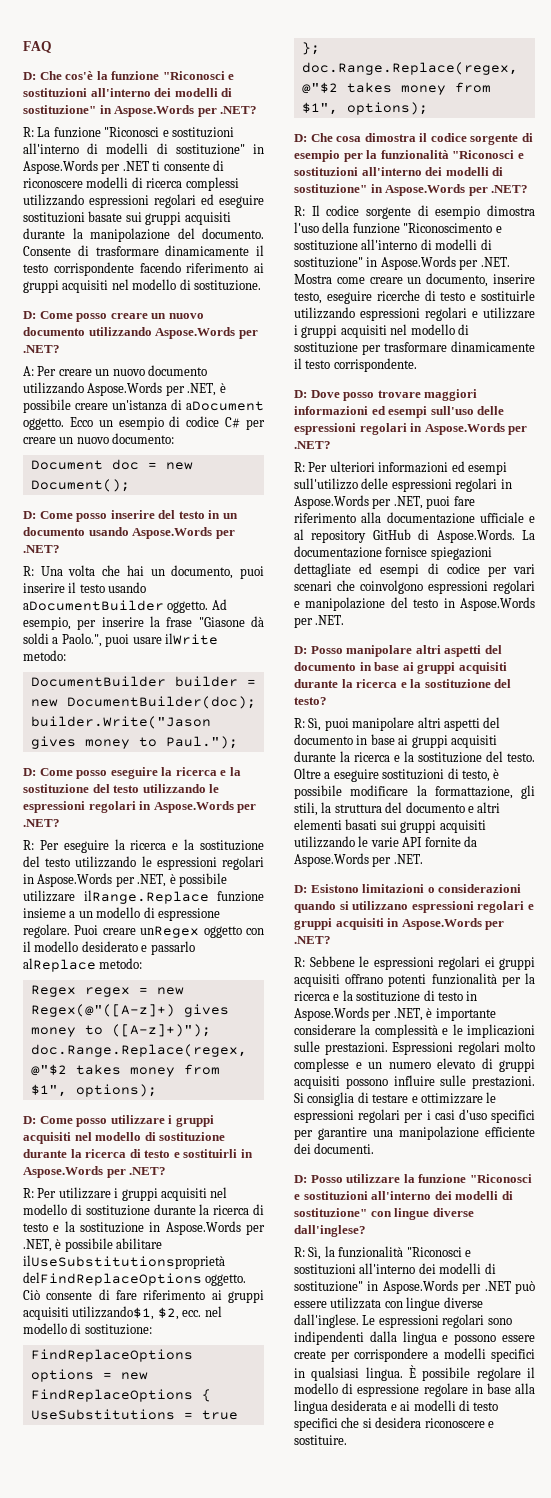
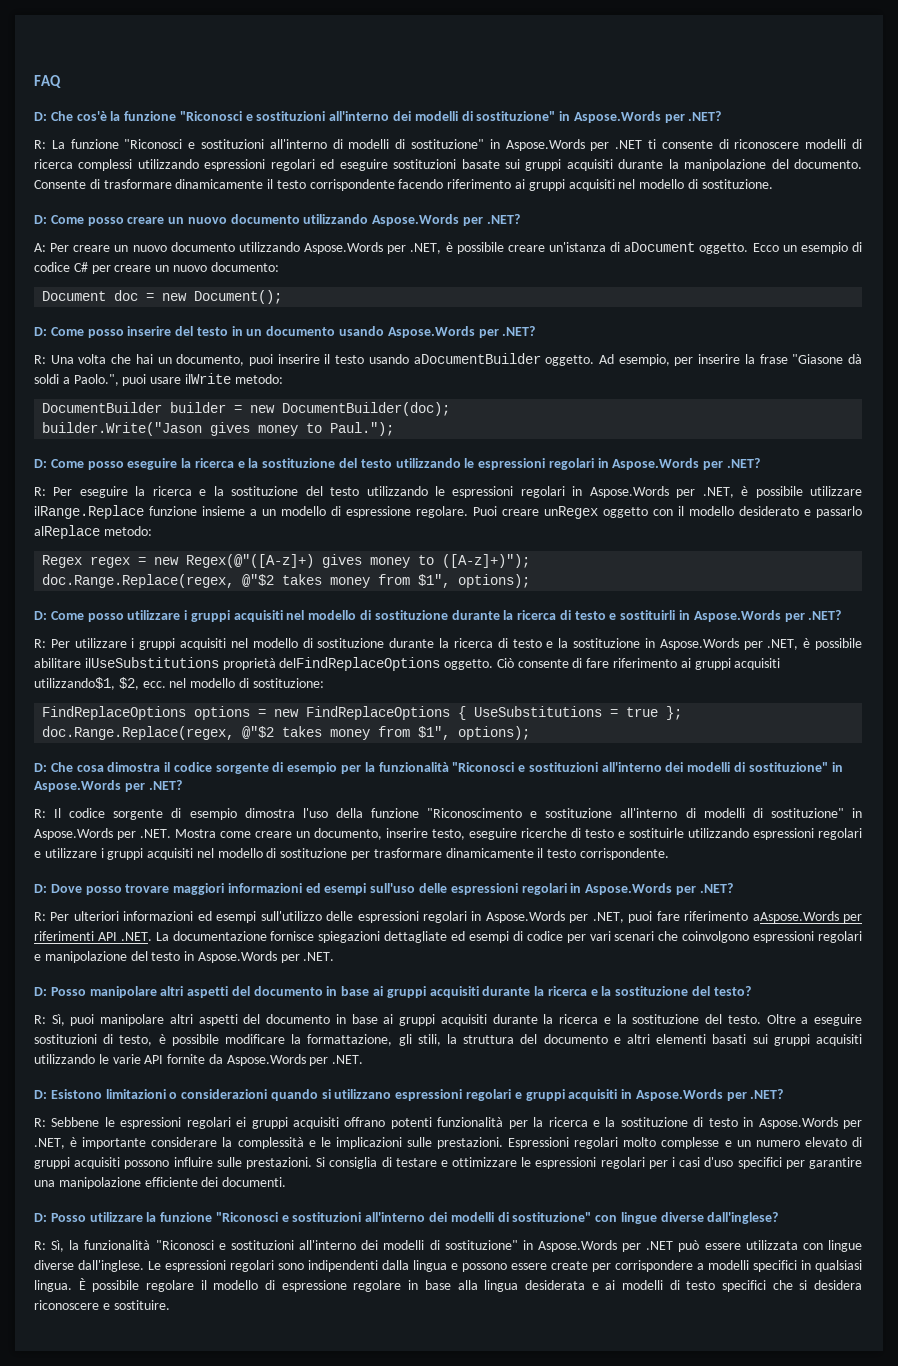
- R: Per utilizzare i gruppi acquisiti nel modello di sostituzione durante la ricerca di testo e la sostituzione in Aspose.Words per .NET, è possibile abilitare ilUseSubstitutionsproprietà delFindReplaceOptions oggetto.
+ R: Per utilizzare i gruppi acquisiti nel modello di sostituzione durante la ricerca di testo e la sostituzione in Aspose.Words per .NET, è possibile abilitare ilUseSubstitutions proprietà delFindReplaceOptions oggetto.
- R: Per ulteriori informazioni ed esempi sull'utilizzo delle espressioni regolari in Aspose.Words per .NET, puoi fare riferimento alla documentazione ufficiale e al repository GitHub di Aspose.Words. La documentazione fornisce spiegazioni dettagliate ed esempi di codice per vari scenari che coinvolgono espressioni regolari e manipolazione del testo in Aspose.Words per .NET.
+ R: Per ulteriori informazioni ed esempi sull'utilizzo delle espressioni regolari in Aspose.Words per .NET, puoi fare riferimento aAspose.Words per riferimenti API .NET. La documentazione fornisce spiegazioni dettagliate ed esempi di codice per vari scenari che coinvolgono espressioni regolari e manipolazione del testo in Aspose.Words per .NET.

